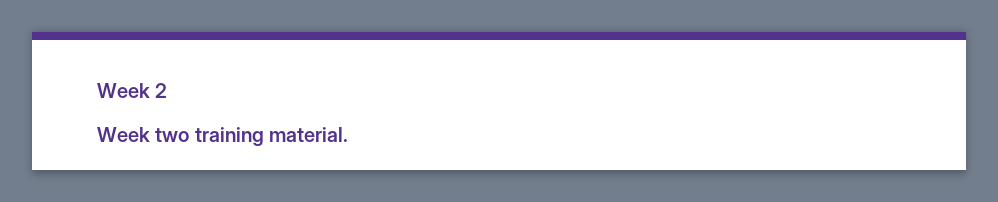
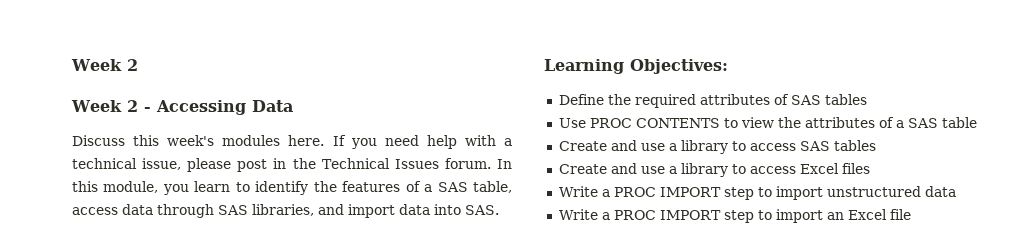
- Week two training material.
+ Week 2 - Accessing Data
+ Discuss this week's modules here. If you need help with a technical issue, please post in the Technical Issues forum. In this module, you learn to identify the features of a SAS table, access data through SAS libraries, and import data into SAS.
+ Learning Objectives:
+ Define the required attributes of SAS tables
+ Use PROC CONTENTS to view the attributes of a SAS table
+ Create and use a library to access SAS tables
+ Create and use a library to access Excel files
+ Write a PROC IMPORT step to import unstructured data
+ Write a PROC IMPORT step to import an Excel file

